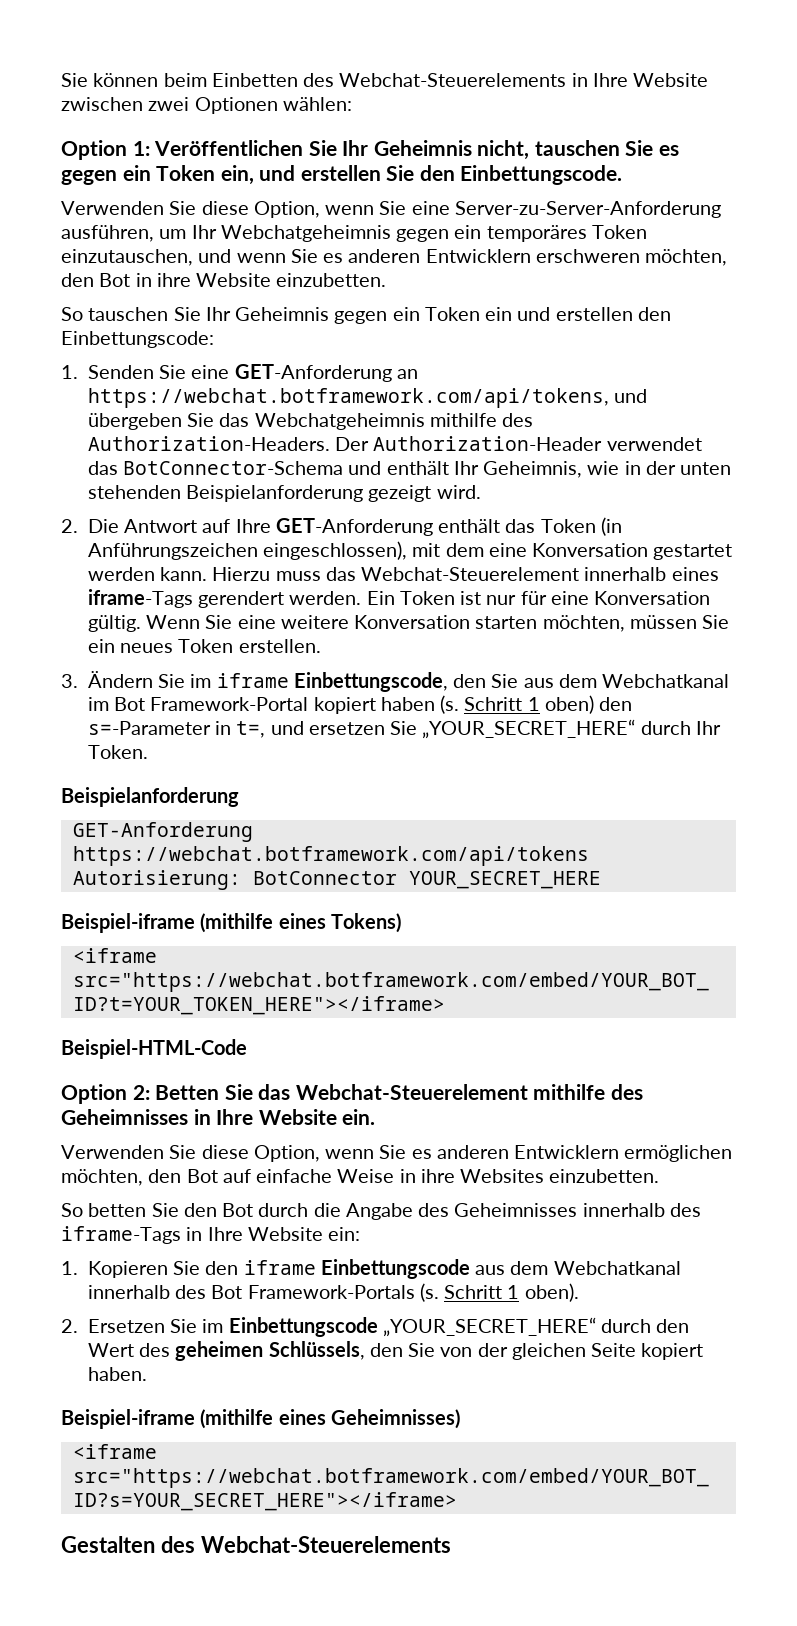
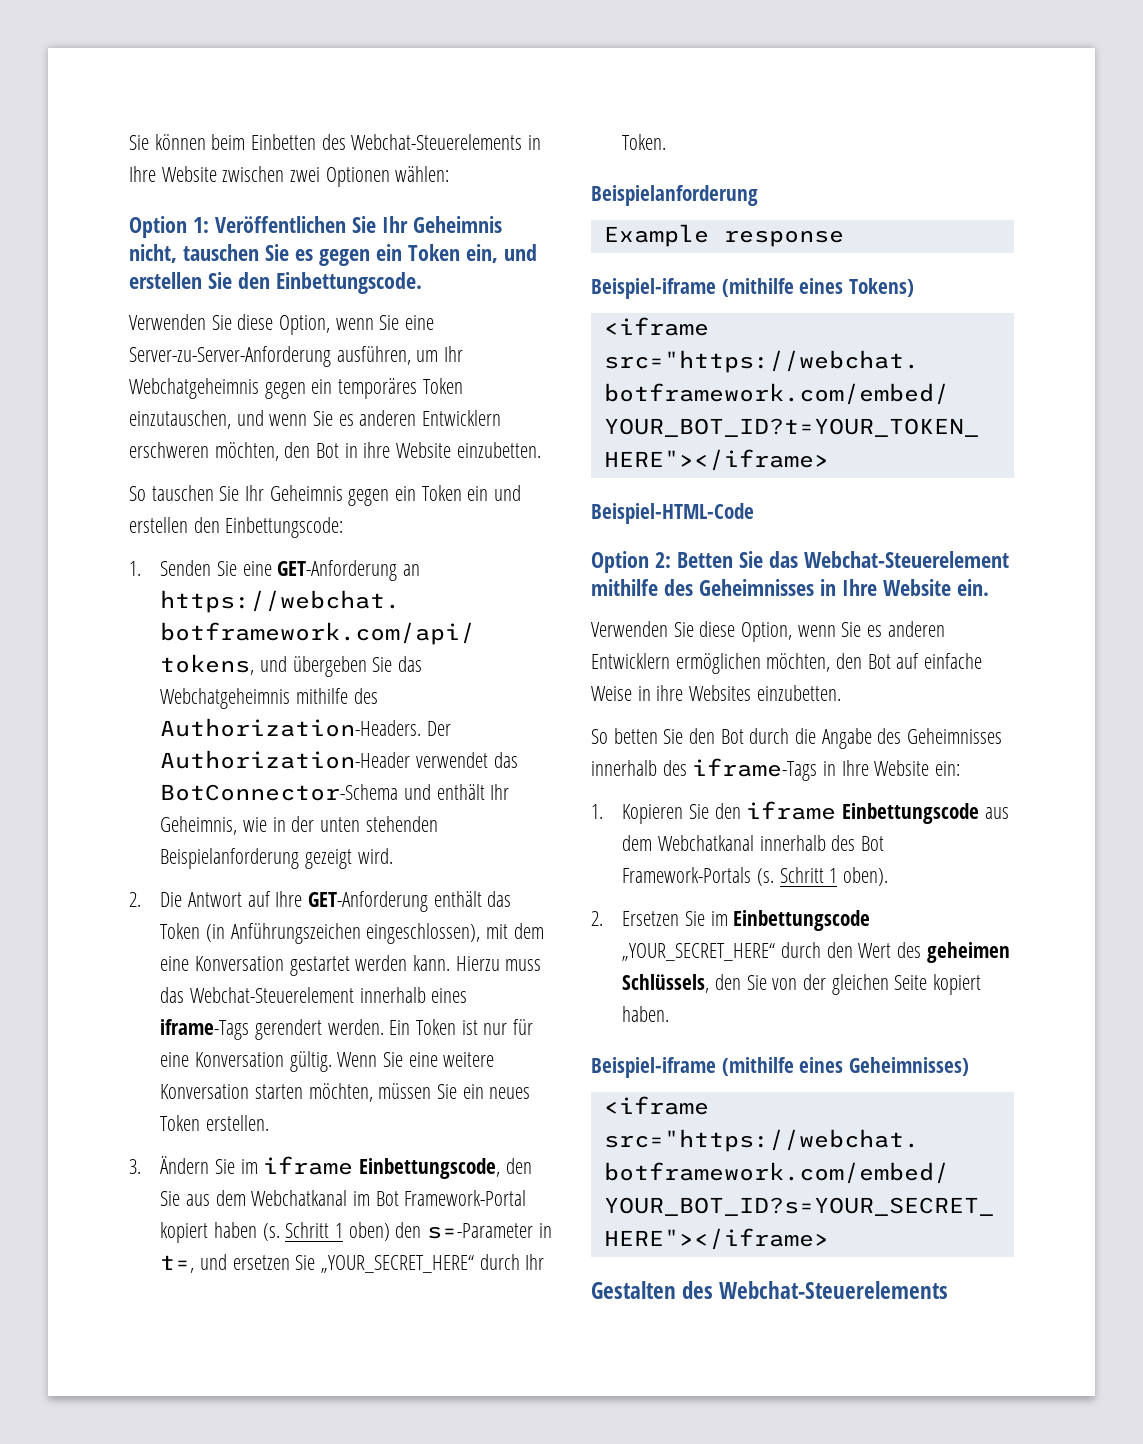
- GET-Anforderung https://webchat.botframework.com/api/tokens Autorisierung: BotConnector YOUR_SECRET_HERE
+ Example response

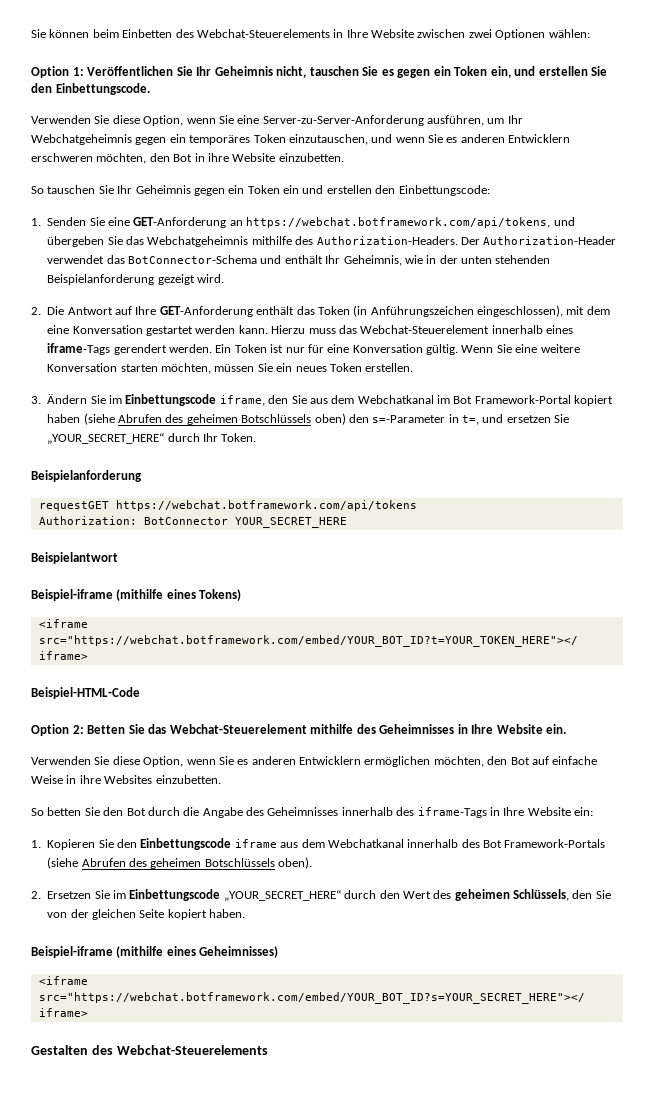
- 3. Ändern Sie im iframe Einbettungscode, den Sie aus dem Webchatkanal im Bot Framework-Portal kopiert haben (s. Schritt 1 oben) den s=-Parameter in t=, und ersetzen Sie „YOUR_SECRET_HERE“ durch Ihr Token.
+ 3. Ändern Sie im Einbettungscode iframe, den Sie aus dem Webchatkanal im Bot Framework-Portal kopiert haben (siehe Abrufen des geheimen Botschlüssels oben) den s=-Parameter in t=, und ersetzen Sie „YOUR_SECRET_HERE“ durch Ihr Token.
- Example response
+ requestGET https://webchat.botframework.com/api/tokens
+ Authorization: BotConnector YOUR_SECRET_HERE
+ Beispielantwort
- 1. Kopieren Sie den iframe Einbettungscode aus dem Webchatkanal innerhalb des Bot Framework-Portals (s. Schritt 1 oben).
+ 1. Kopieren Sie den Einbettungscode iframe aus dem Webchatkanal innerhalb des Bot Framework-Portals (siehe Abrufen des geheimen Botschlüssels oben).

